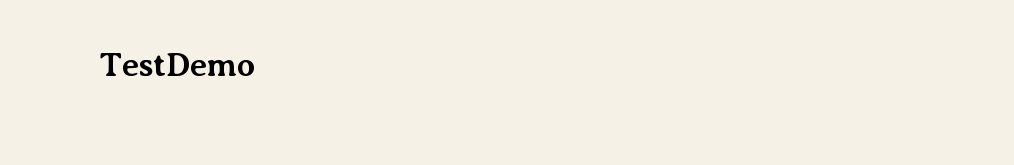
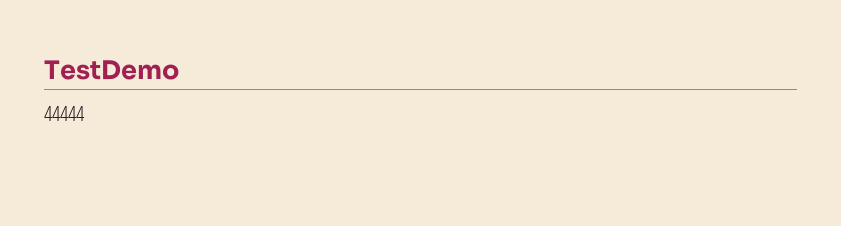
+ 44444

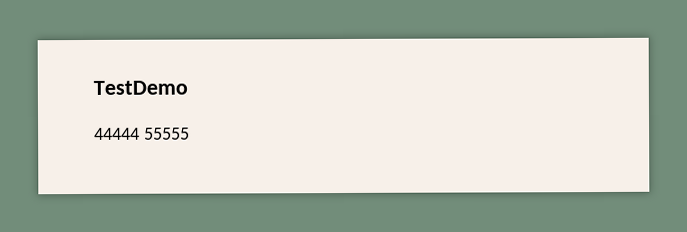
- 44444
+ 44444 55555

